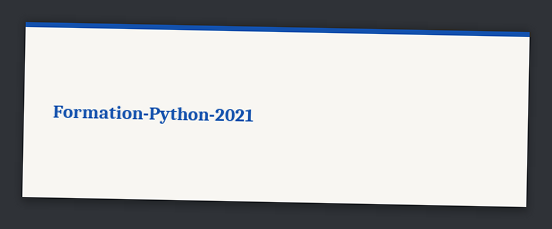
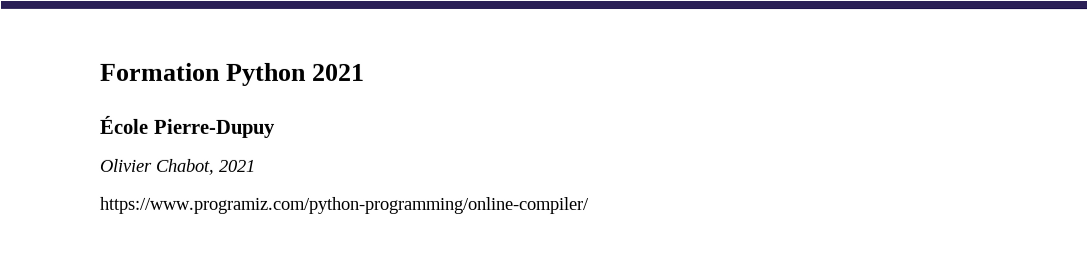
- Formation-Python-2021
+ Formation Python 2021
+ École Pierre-Dupuy
+ Olivier Chabot, 2021
+ https://www.programiz.com/python-programming/online-compiler/

